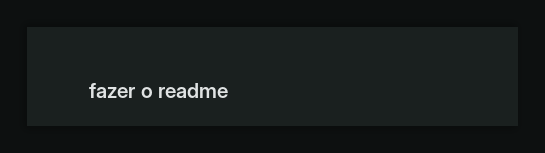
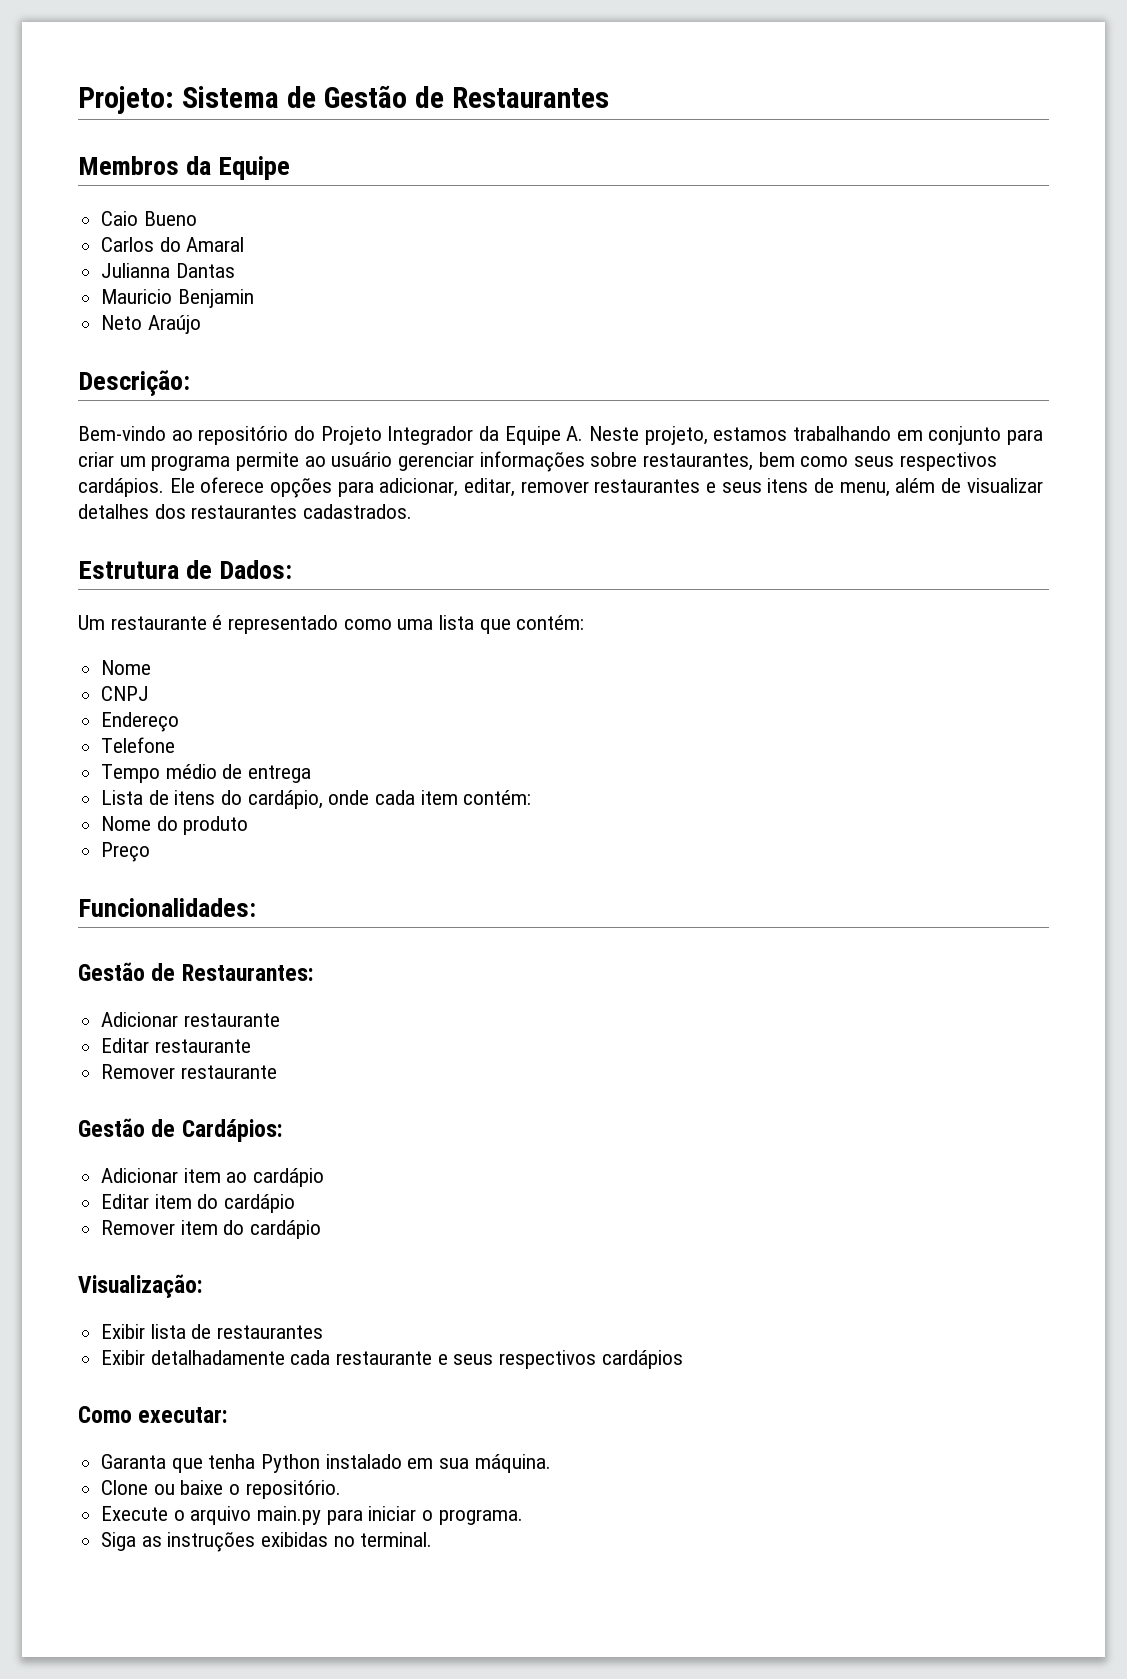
- fazer o readme
+ Projeto: Sistema de Gestão de Restaurantes
+ Membros da Equipe
+ Caio Bueno
+ Carlos do Amaral
+ Julianna Dantas
+ Mauricio Benjamin
+ Neto Araújo
+ Descrição:
+ Bem-vindo ao repositório do Projeto Integrador da Equipe A. Neste projeto, estamos trabalhando em conjunto para criar um programa permite ao usuário gerenciar informações sobre restaurantes, bem como seus respectivos cardápios. Ele oferece opções para adicionar, editar, remover restaurantes e seus itens de menu, além de visualizar detalhes dos restaurantes cadastrados.
+ Estrutura de Dados:
+ Um restaurante é representado como uma lista que contém:
+ Nome
+ CNPJ
+ Endereço
+ Telefone
+ Tempo médio de entrega
+ Lista de itens do cardápio, onde cada item contém:
+ Nome do produto
+ Preço
+ Funcionalidades:
+ Gestão de Restaurantes:
+ Adicionar restaurante
+ Editar restaurante
+ Remover restaurante
+ Gestão de Cardápios:
+ Adicionar item ao cardápio
+ Editar item do cardápio
+ Remover item do cardápio
+ Visualização:
+ Exibir lista de restaurantes
+ Exibir detalhadamente cada restaurante e seus respectivos cardápios
+ Como executar:
+ Garanta que tenha Python instalado em sua máquina.
+ Clone ou baixe o repositório.
+ Execute o arquivo main.py para iniciar o programa.
+ Siga as instruções exibidas no terminal.

